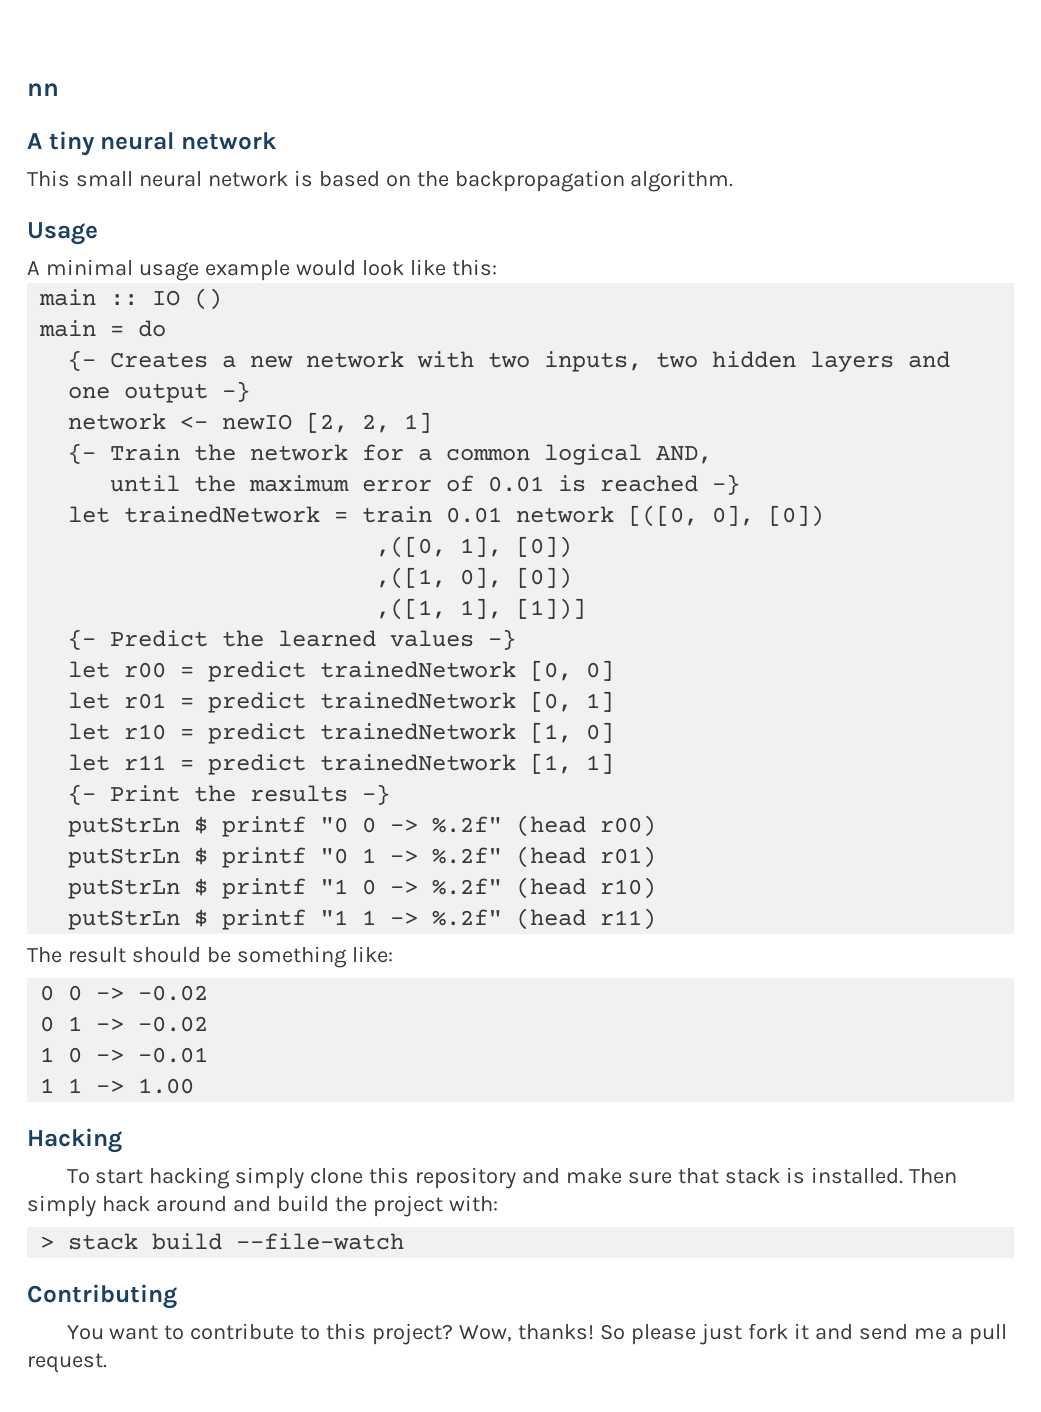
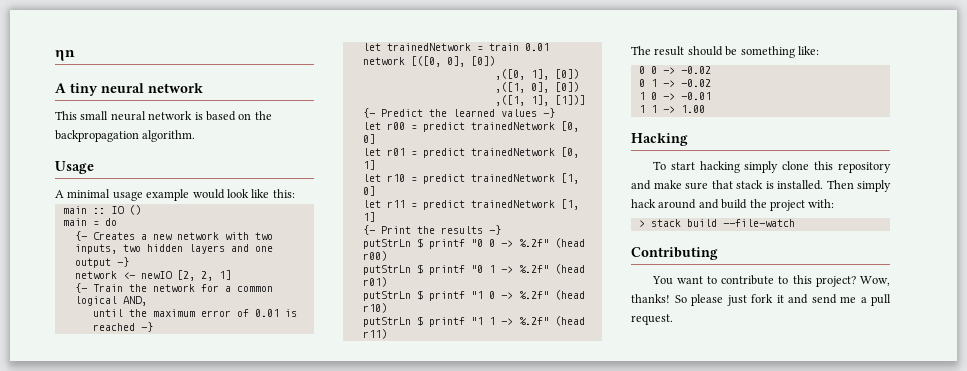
- nn
+ ηn

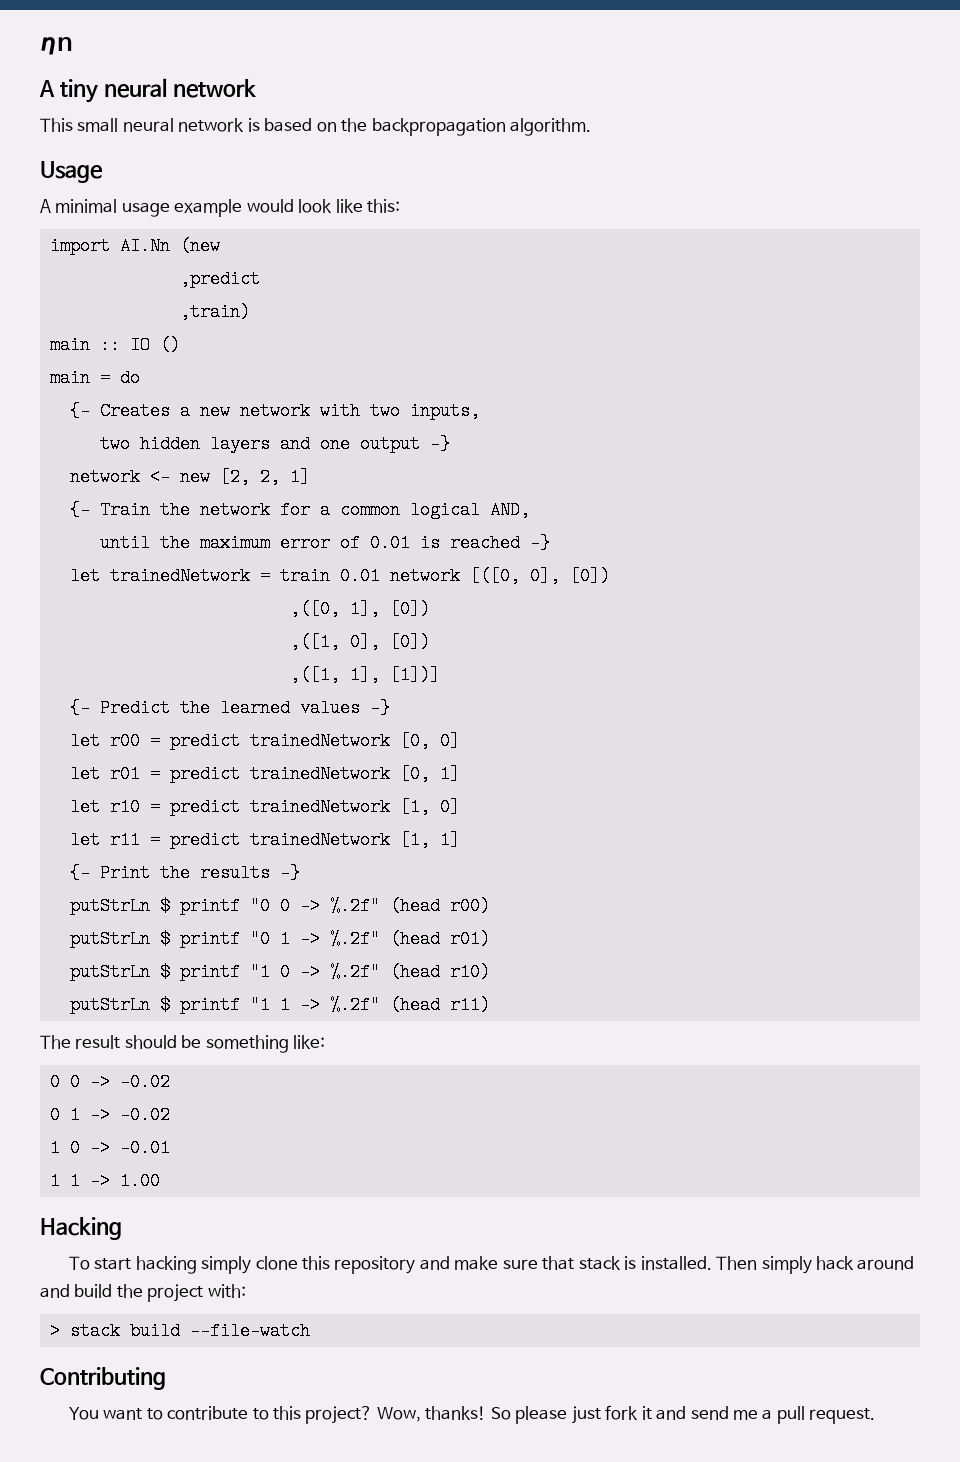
+ import AI.Nn (new
+ ,predict
+ ,train)
- {- Creates a new network with two inputs, two hidden layers and one output -}
+ {- Creates a new network with two inputs,
+ two hidden layers and one output -}
- network <- newIO [2, 2, 1]
+ network <- new [2, 2, 1]

